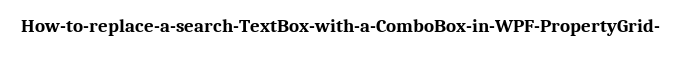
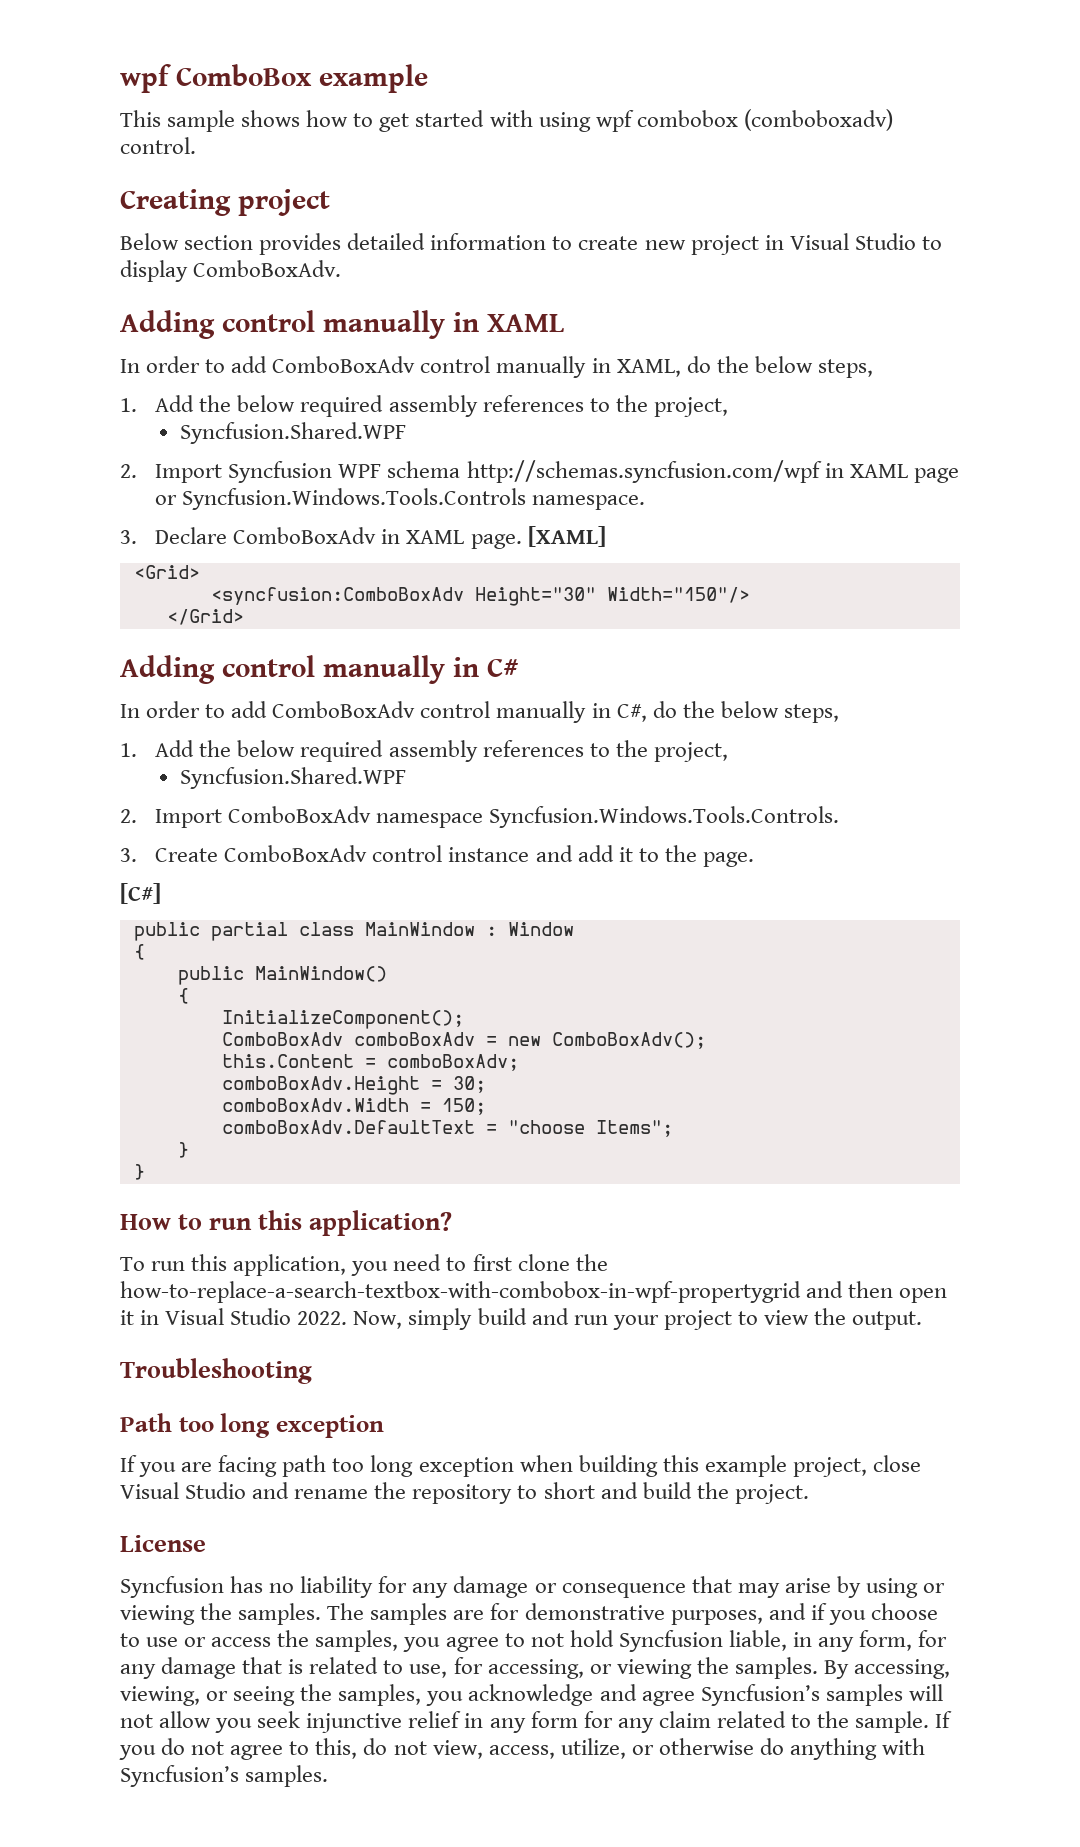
- How-to-replace-a-search-TextBox-with-a-ComboBox-in-WPF-PropertyGrid-
+ wpf ComboBox example
+ This sample shows how to get started with using wpf combobox (comboboxadv) control.
+ Creating project
+ Below section provides detailed information to create new project in Visual Studio to display ComboBoxAdv.
+ Adding control manually in XAML
+ In order to add ComboBoxAdv control manually in XAML, do the below steps,
+ 1. Add the below required assembly references to the project,
+ Syncfusion.Shared.WPF
+ 2. Import Syncfusion WPF schema http://schemas.syncfusion.com/wpf in XAML page or Syncfusion.Windows.Tools.Controls namespace.
+ 3. Declare ComboBoxAdv in XAML page. [XAML]
+ <Grid>
+ <syncfusion:ComboBoxAdv Height="30" Width="150"/>
+ </Grid>
+ Adding control manually in C#
+ In order to add ComboBoxAdv control manually in C#, do the below steps,
+ 1. Add the below required assembly references to the project,
+ Syncfusion.Shared.WPF
+ 2. Import ComboBoxAdv namespace Syncfusion.Windows.Tools.Controls.
+ 3. Create ComboBoxAdv control instance and add it to the page.
+ [C#]
+ public partial class MainWindow : Window
+ {
+ public MainWindow()
+ {
+ InitializeComponent();
+ ComboBoxAdv comboBoxAdv = new ComboBoxAdv();
+ this.Content = comboBoxAdv;
+ comboBoxAdv.Height = 30;
+ comboBoxAdv.Width = 150;
+ comboBoxAdv.DefaultText = "choose Items";
+ }
+ }
+ How to run this application?
+ To run this application, you need to first clone the how-to-replace-a-search-textbox-with-combobox-in-wpf-propertygrid and then open it in Visual Studio 2022. Now, simply build and run your project to view the output.
+ Troubleshooting
+ Path too long exception
+ If you are facing path too long exception when building this example project, close Visual Studio and rename the repository to short and build the project.
+ License
+ Syncfusion has no liability for any damage or consequence that may arise by using or viewing the samples. The samples are for demonstrative purposes, and if you choose to use or access the samples, you agree to not hold Syncfusion liable, in any form, for any damage that is related to use, for accessing, or viewing the samples. By accessing, viewing, or seeing the samples, you acknowledge and agree Syncfusion’s samples will not allow you seek injunctive relief in any form for any claim related to the sample. If you do not agree to this, do not view, access, utilize, or otherwise do anything with Syncfusion’s samples.

